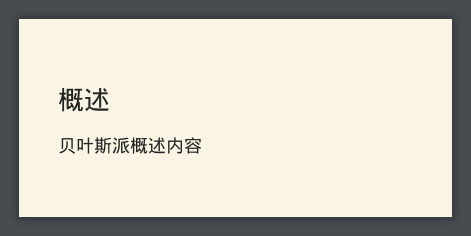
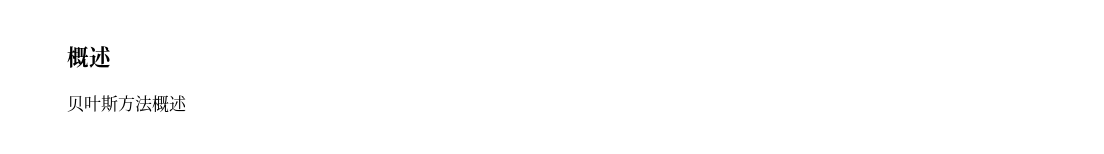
- 贝叶斯派概述内容
+ 贝叶斯方法概述

